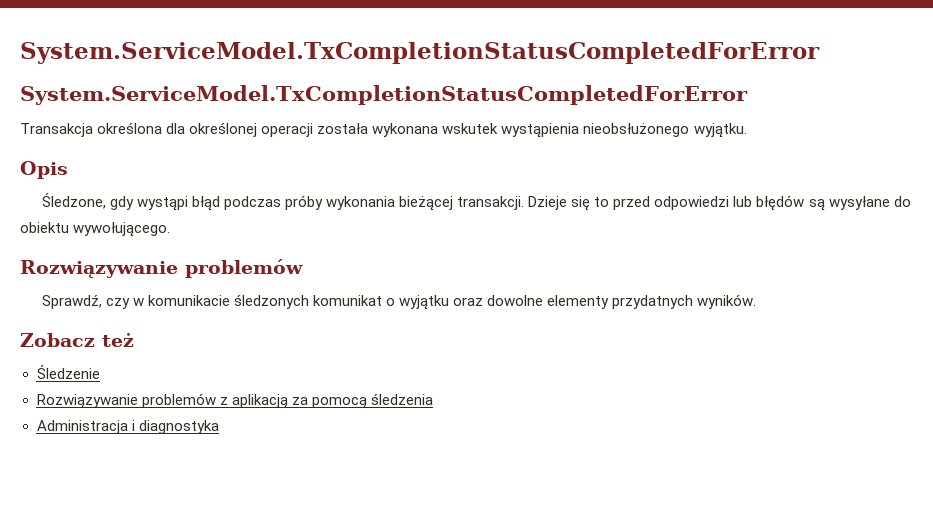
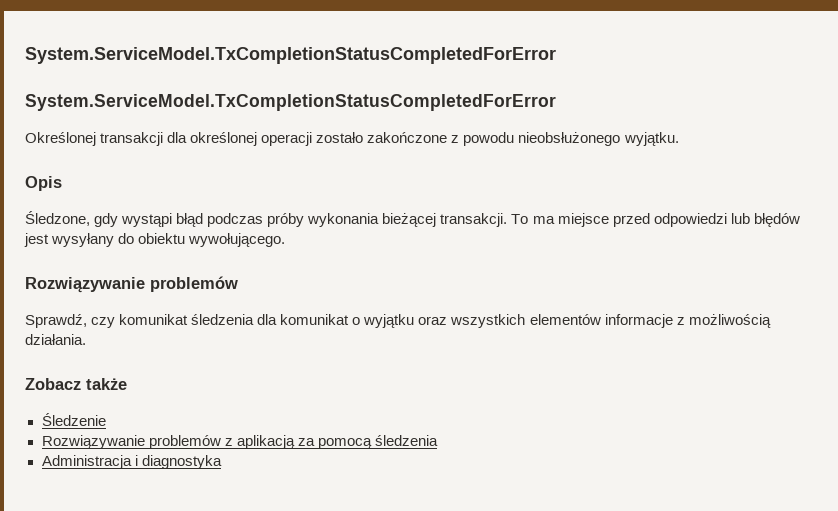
- Transakcja określona dla określonej operacji została wykonana wskutek wystąpienia nieobsłużonego wyjątku.
+ Określonej transakcji dla określonej operacji zostało zakończone z powodu nieobsłużonego wyjątku.
- Dzieje się to przed odpowiedzi lub błędów są wysyłane do obiektu wywołującego.
+ To ma miejsce przed odpowiedzi lub błędów jest wysyłany do obiektu wywołującego.
- Sprawdź, czy w komunikacie śledzonych komunikat o wyjątku oraz dowolne elementy przydatnych wyników.
+ Sprawdź, czy komunikat śledzenia dla komunikat o wyjątku oraz wszystkich elementów informacje z możliwością działania.
- Zobacz też
+ Zobacz także

